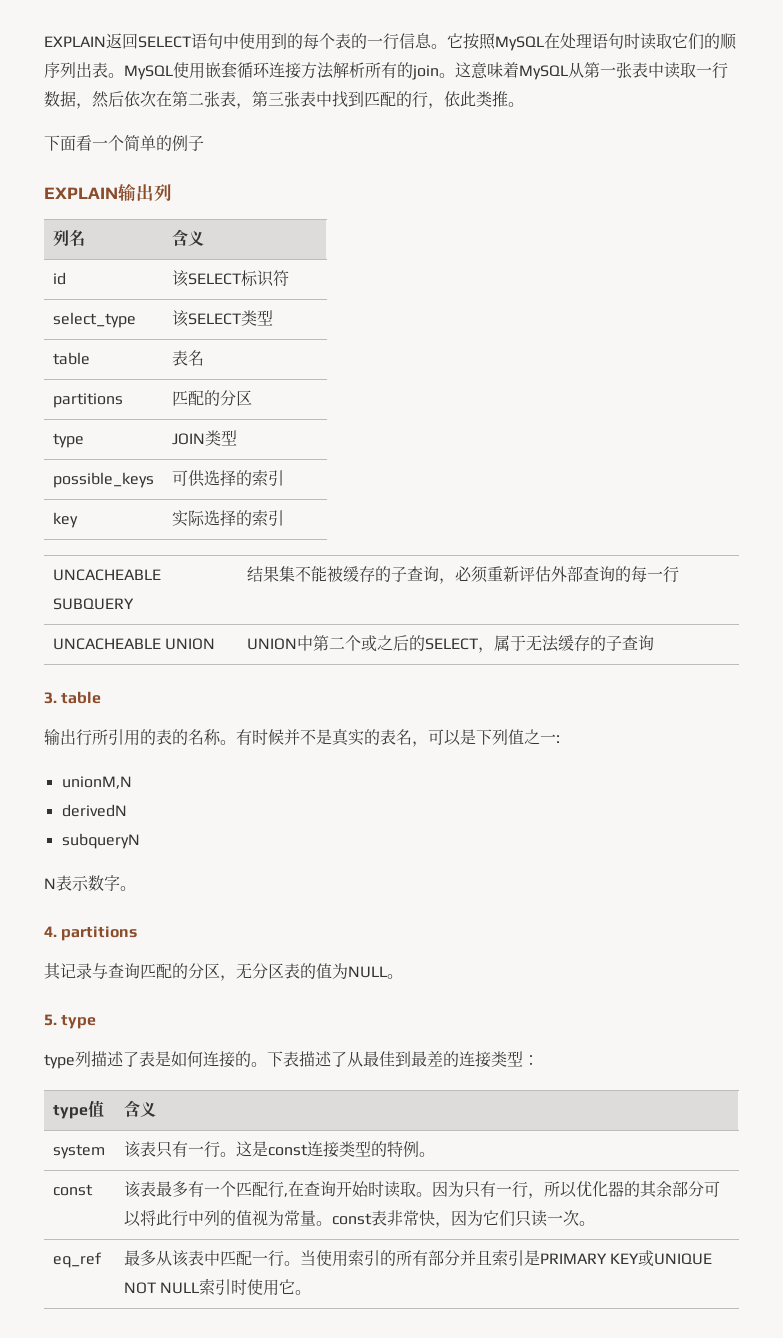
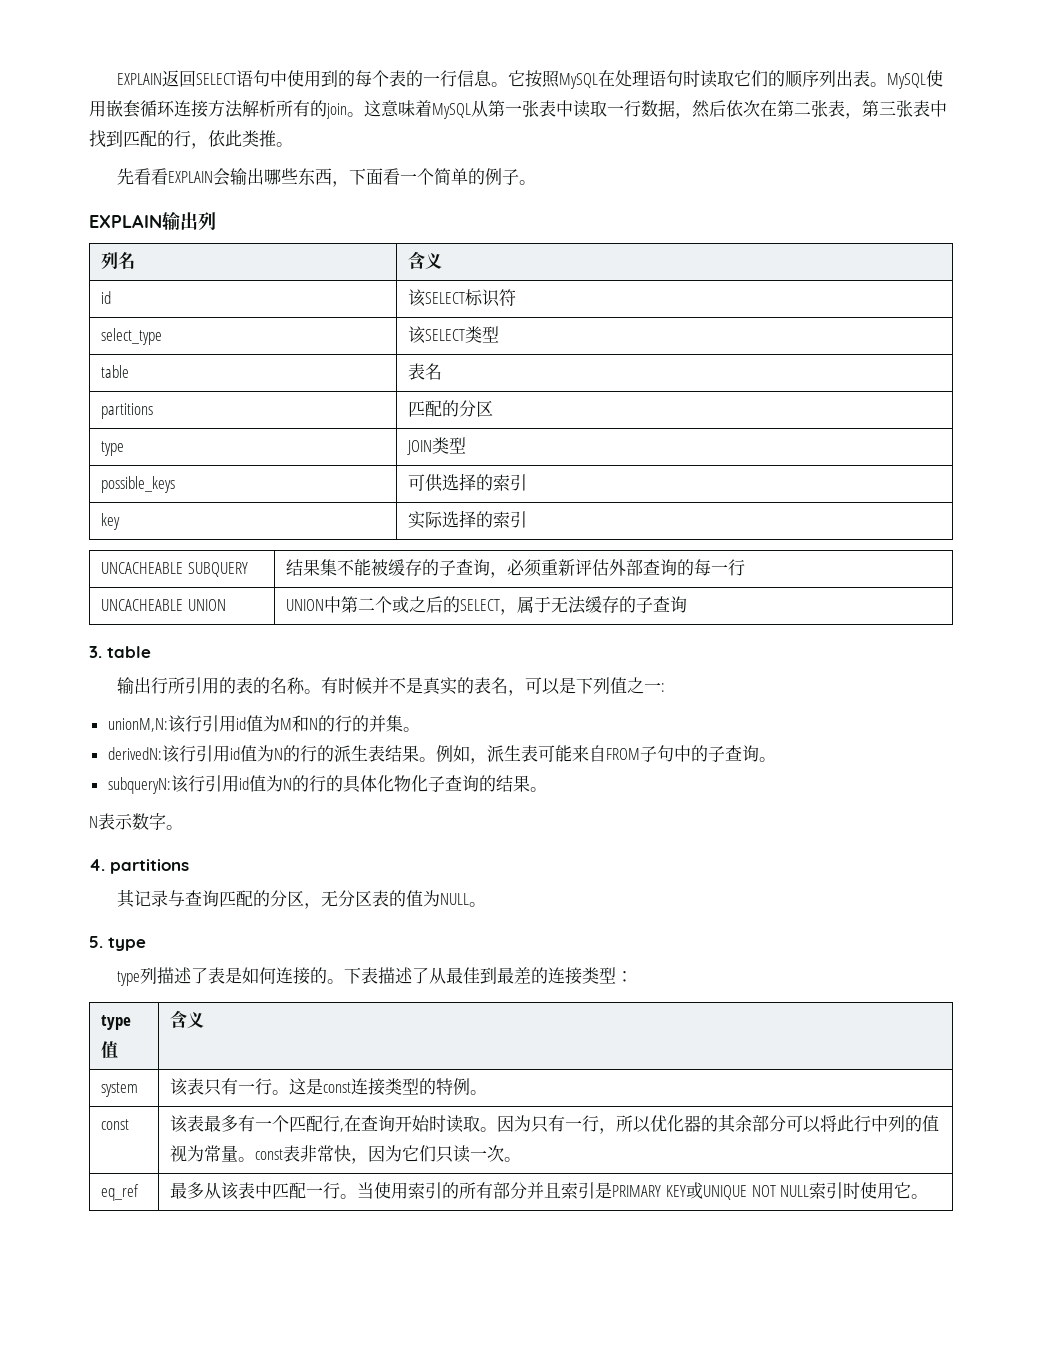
- 下面看一个简单的例子
+ 先看看EXPLAIN会输出哪些东西，下面看一个简单的例子。
- unionM,N
- derivedN
- subqueryN
+ unionM,N:该行引用id值为M和N的行的并集。
+ derivedN:该行引用id值为N的行的派生表结果。例如，派生表可能来自FROM子句中的子查询。
+ subqueryN:该行引用id值为N的行的具体化物化子查询的结果。

